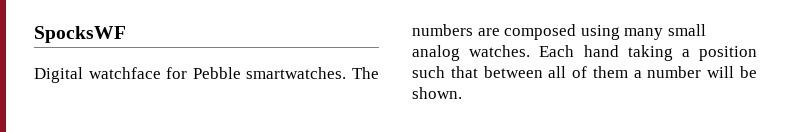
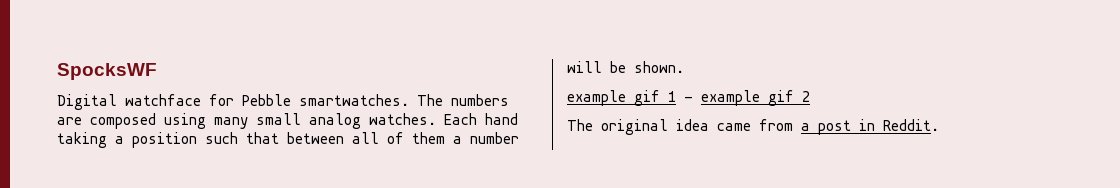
+ example gif 1 - example gif 2
+ The original idea came from a post in Reddit.

